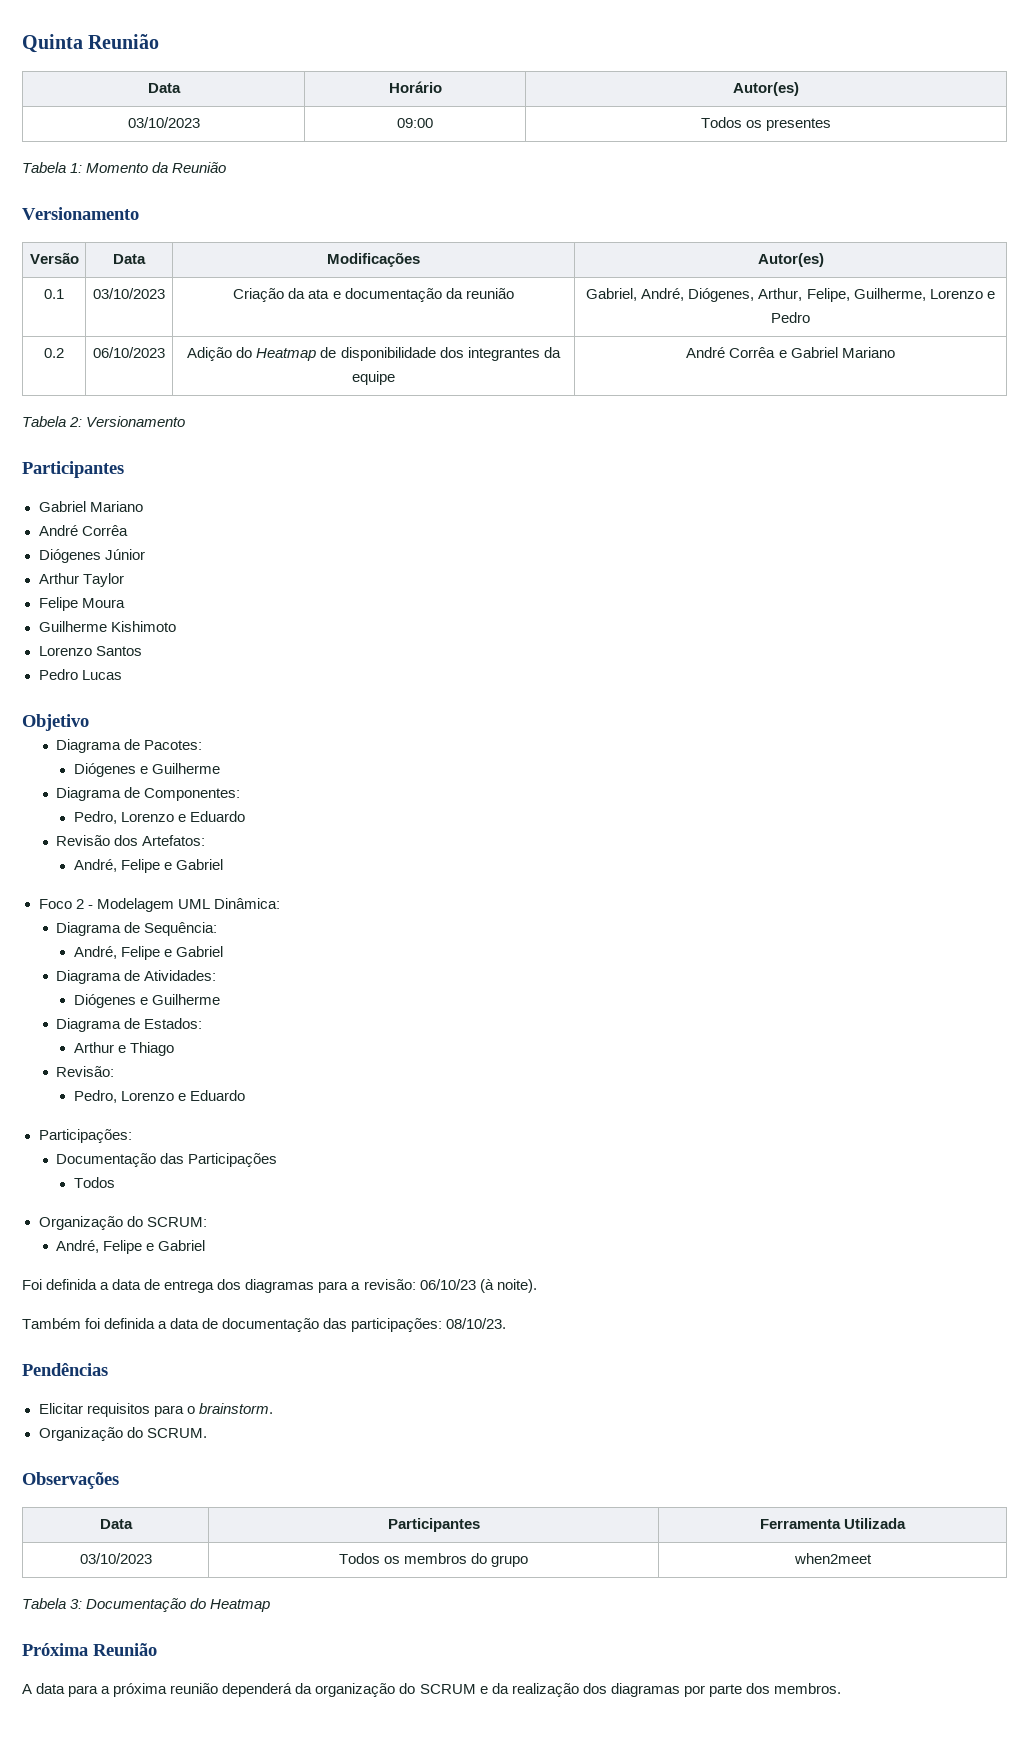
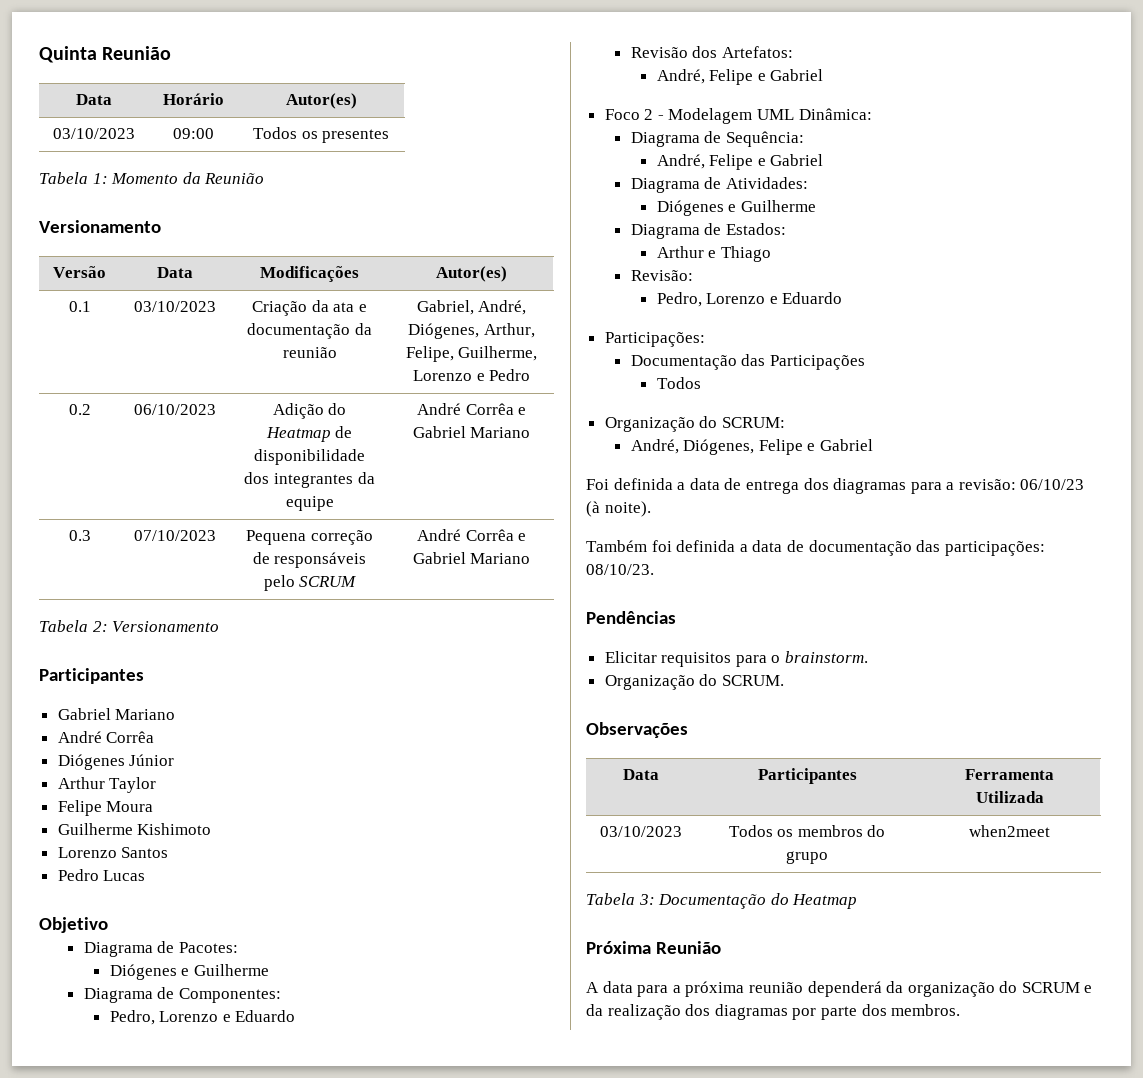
+ 0.3 | 07/10/2023 | Pequena correção de responsáveis pelo SCRUM | André Corrêa e Gabriel Mariano
  Organização do SCRUM:
- André, Felipe e Gabriel
+ André, Diógenes, Felipe e Gabriel

